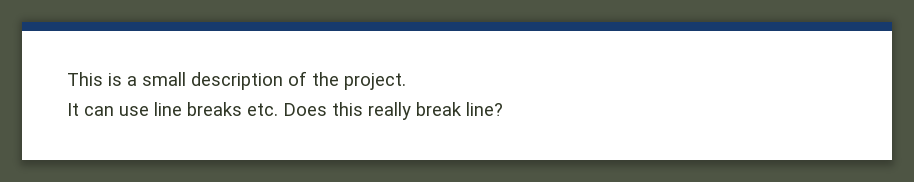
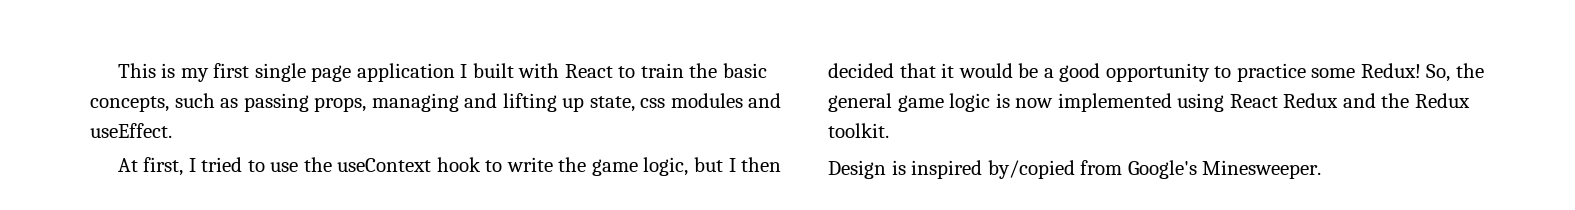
- This is a small description of the project.
- It can use line breaks etc. Does this really break line?
+ This is my first single page application I built with React to train the basic concepts, such as passing props, managing and lifting up state, css modules and useEffect.
+ At first, I tried to use the useContext hook to write the game logic, but I then decided that it would be a good opportunity to practice some Redux! So, the general game logic is now implemented using React Redux and the Redux toolkit.
+ Design is inspired by/copied from Google's Minesweeper.

